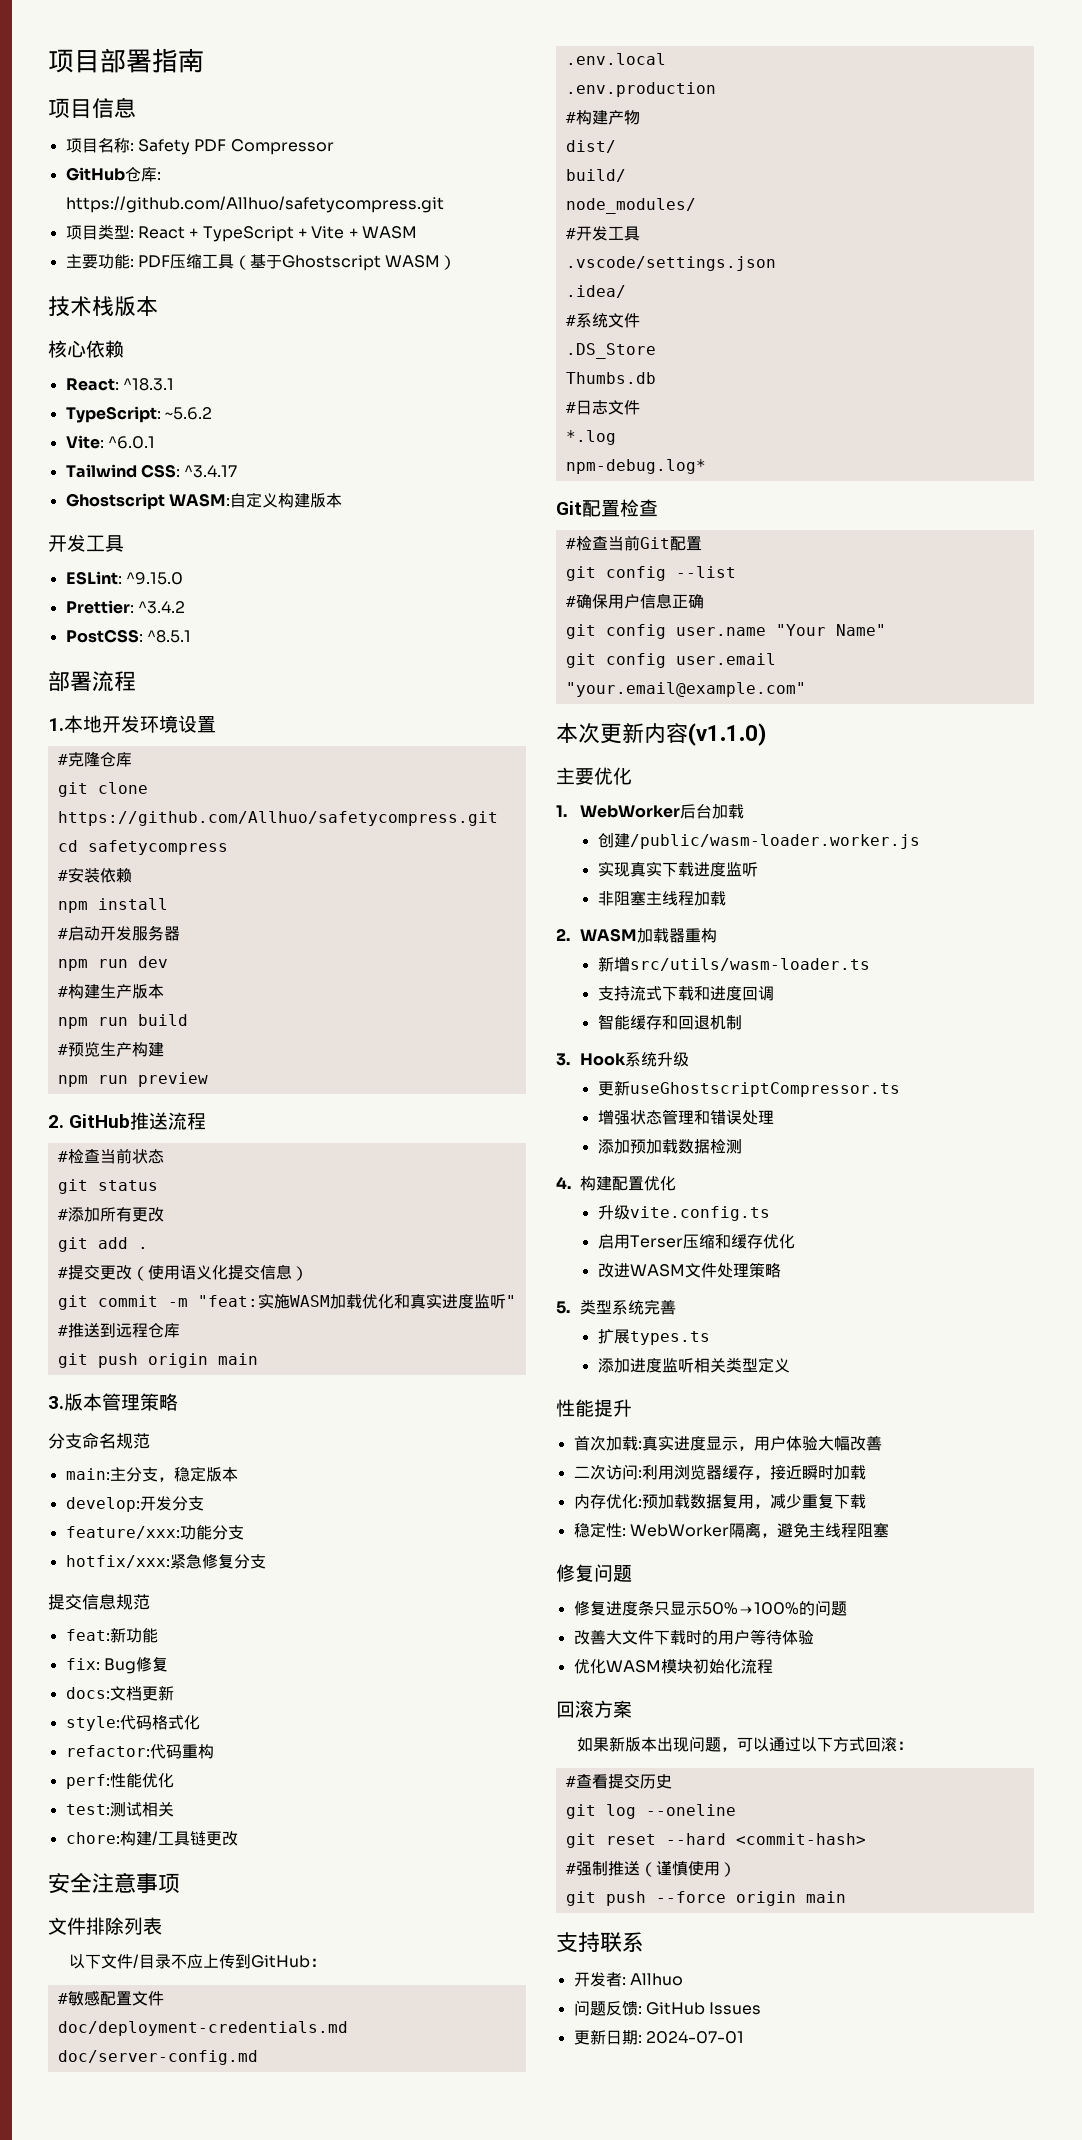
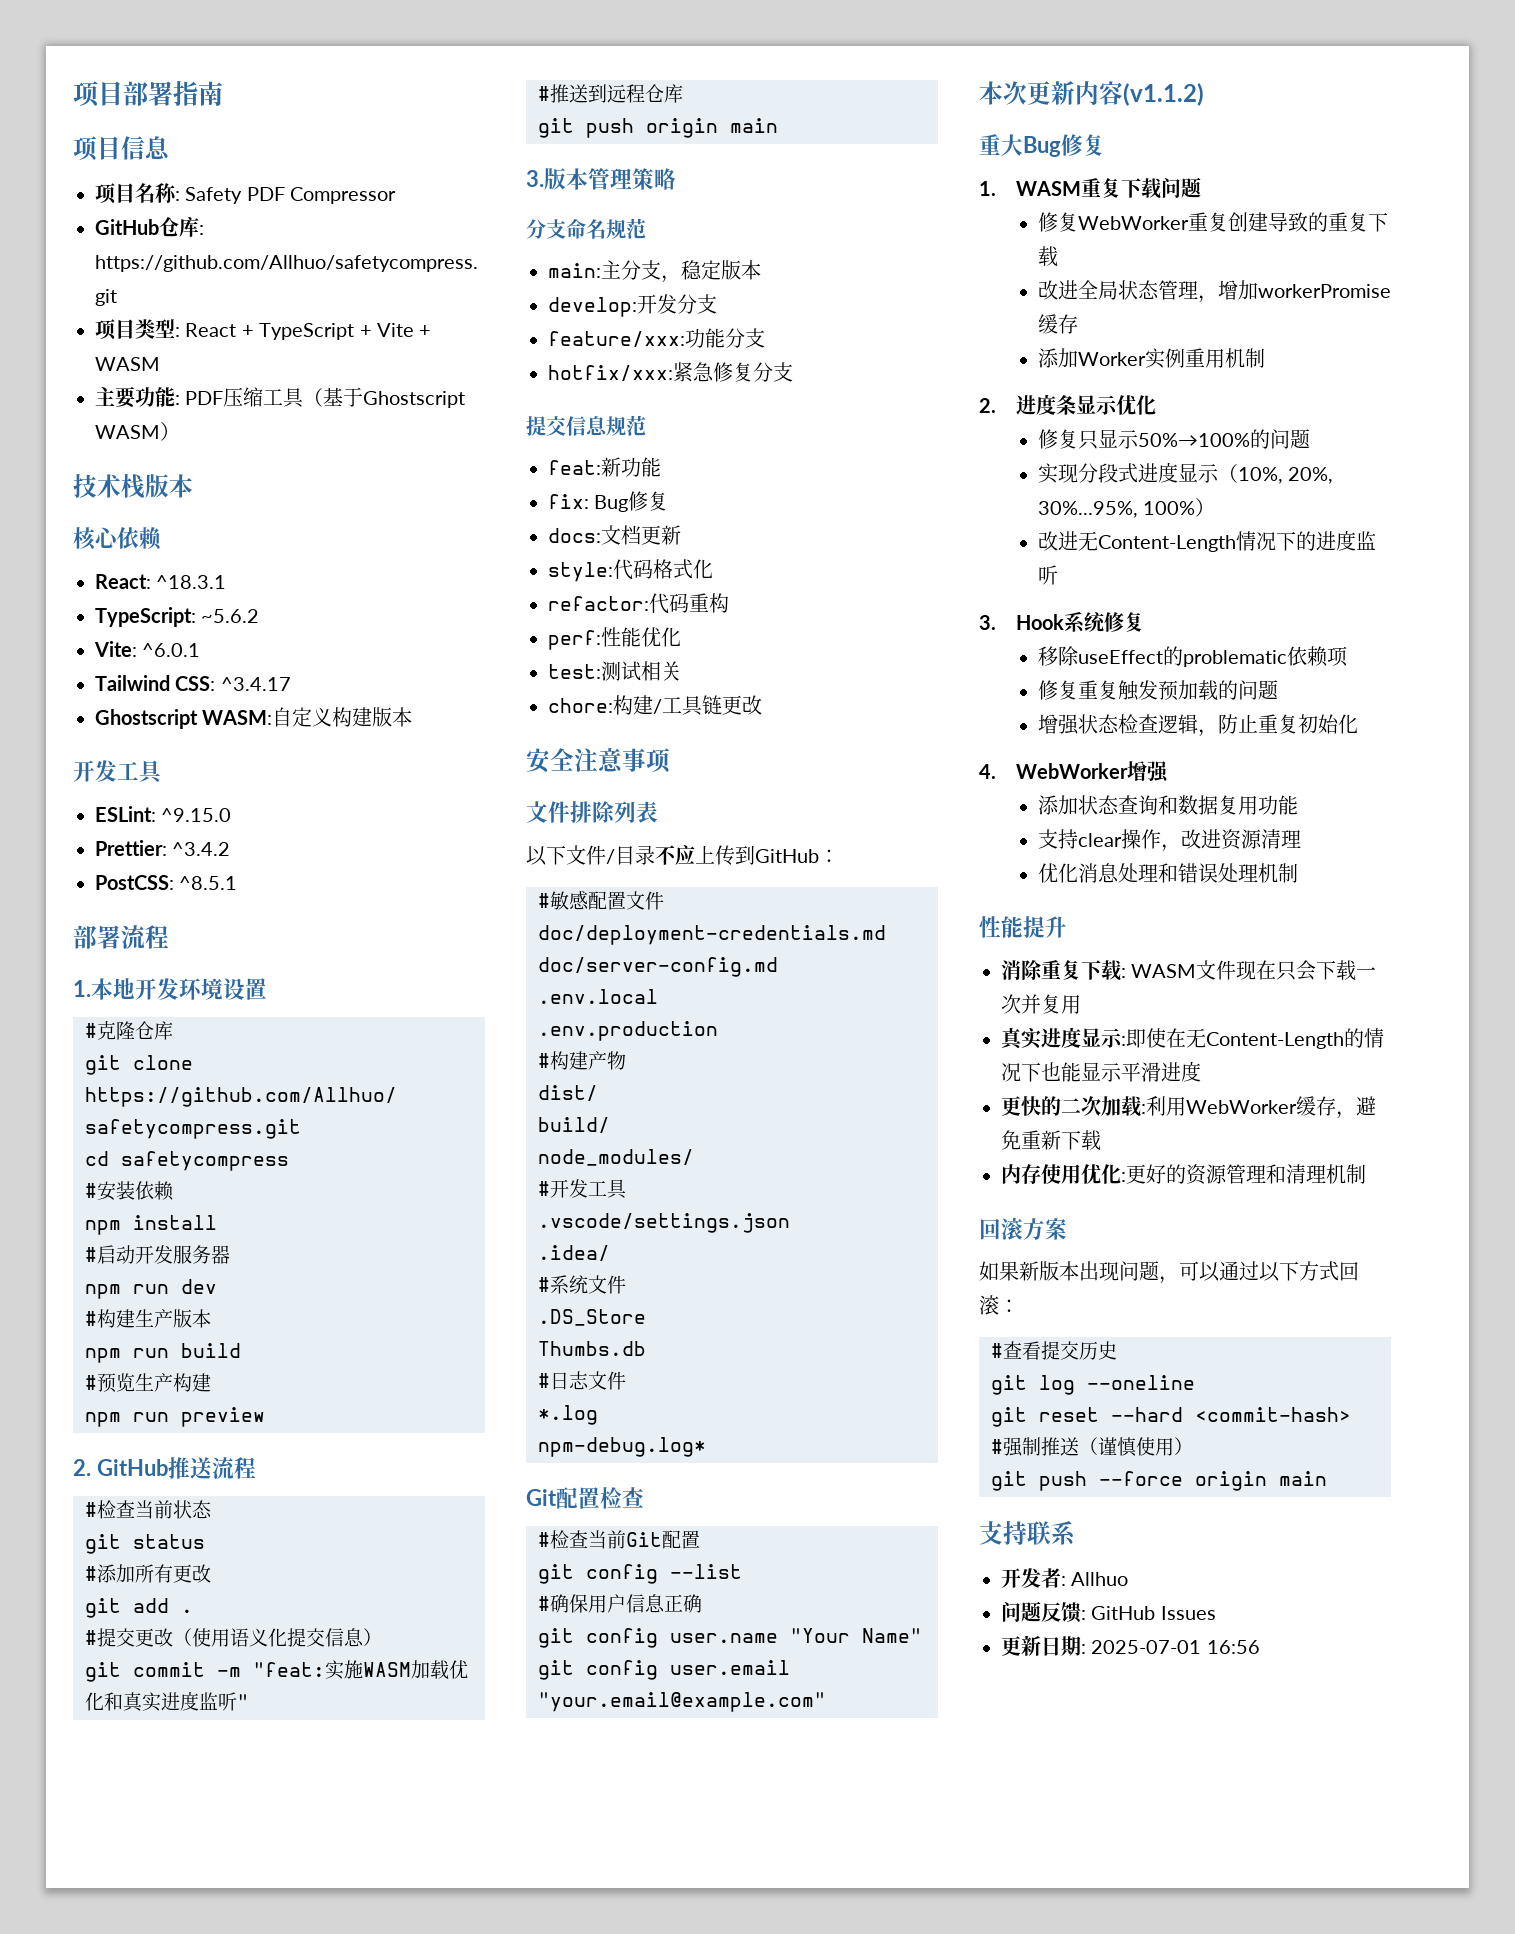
- 本次更新内容(v1.1.0)
- 主要优化
- 1. WebWorker后台加载
- 创建/public/wasm-loader.worker.js
- 实现真实下载进度监听
- 非阻塞主线程加载
- 2. WASM加载器重构
- 新增src/utils/wasm-loader.ts
- 支持流式下载和进度回调
- 智能缓存和回退机制
- 3. Hook系统升级
- 更新useGhostscriptCompressor.ts
- 增强状态管理和错误处理
- 添加预加载数据检测
- 4.构建配置优化
- 升级vite.config.ts
- 启用Terser压缩和缓存优化
- 改进WASM文件处理策略
- 5.类型系统完善
- 扩展types.ts
- 添加进度监听相关类型定义
+ 本次更新内容(v1.1.2)
+ 重大Bug修复
+ 1. WASM重复下载问题
+ 修复WebWorker重复创建导致的重复下载
+ 改进全局状态管理，增加workerPromise缓存
+ 添加Worker实例重用机制
+ 2.进度条显示优化
+ 修复只显示50%→100%的问题
+ 实现分段式进度显示（10%, 20%, 30%...95%, 100%）
+ 改进无Content-Length情况下的进度监听
+ 3. Hook系统修复
+ 移除useEffect的problematic依赖项
+ 修复重复触发预加载的问题
+ 增强状态检查逻辑，防止重复初始化
+ 4. WebWorker增强
+ 添加状态查询和数据复用功能
+ 支持clear操作，改进资源清理
+ 优化消息处理和错误处理机制
  性能提升
- 首次加载:真实进度显示，用户体验大幅改善
- 二次访问:利用浏览器缓存，接近瞬时加载
- 内存优化:预加载数据复用，减少重复下载
- 稳定性: WebWorker隔离，避免主线程阻塞
- 修复问题
- 修复进度条只显示50%→100%的问题
- 改善大文件下载时的用户等待体验
- 优化WASM模块初始化流程
+ 消除重复下载: WASM文件现在只会下载一次并复用
+ 真实进度显示:即使在无Content-Length的情况下也能显示平滑进度
+ 更快的二次加载:利用WebWorker缓存，避免重新下载
+ 内存使用优化:更好的资源管理和清理机制
- 更新日期: 2024-07-01
+ 更新日期: 2025-07-01 16:56

